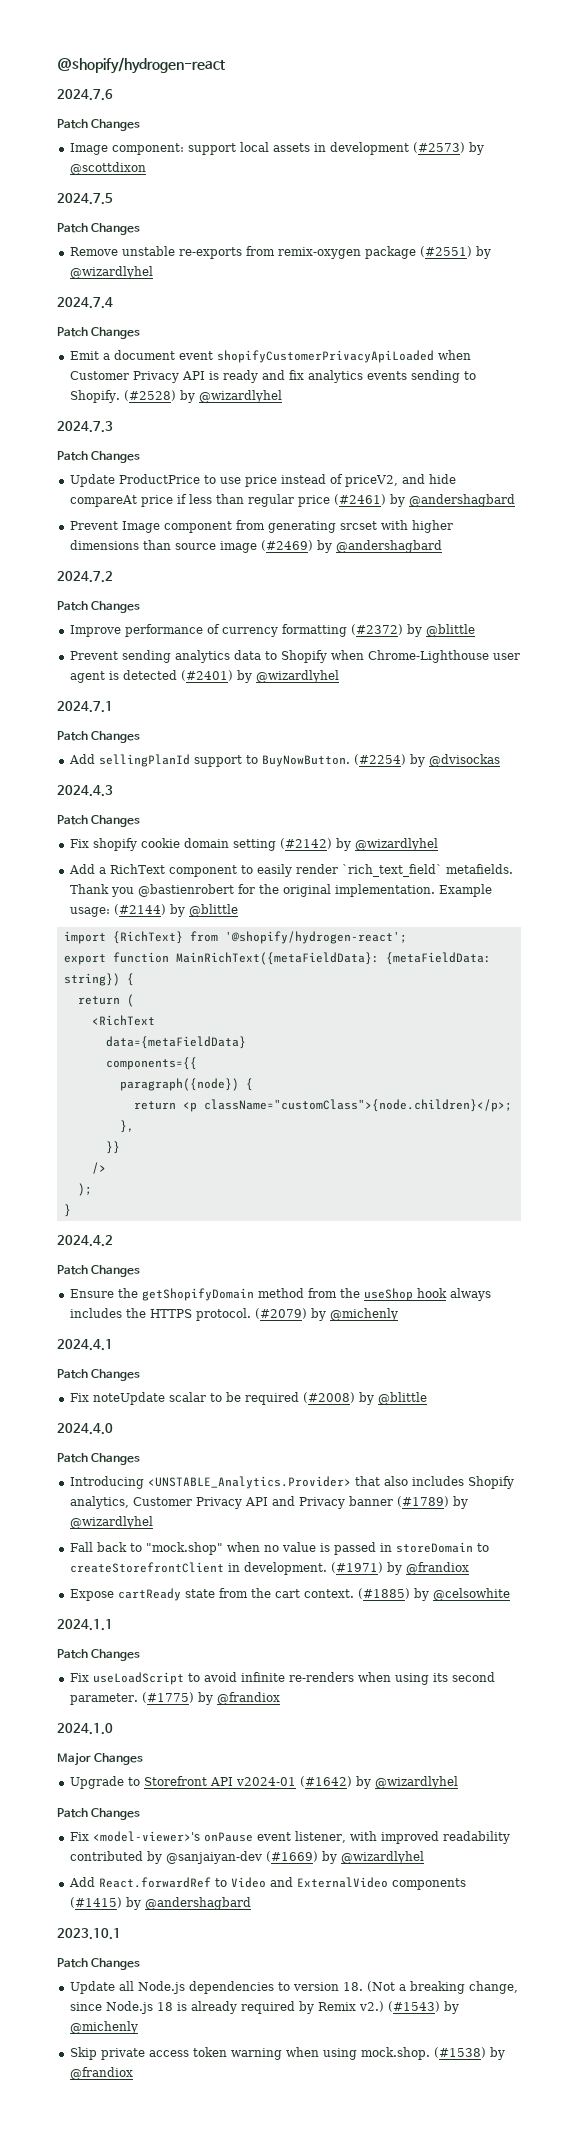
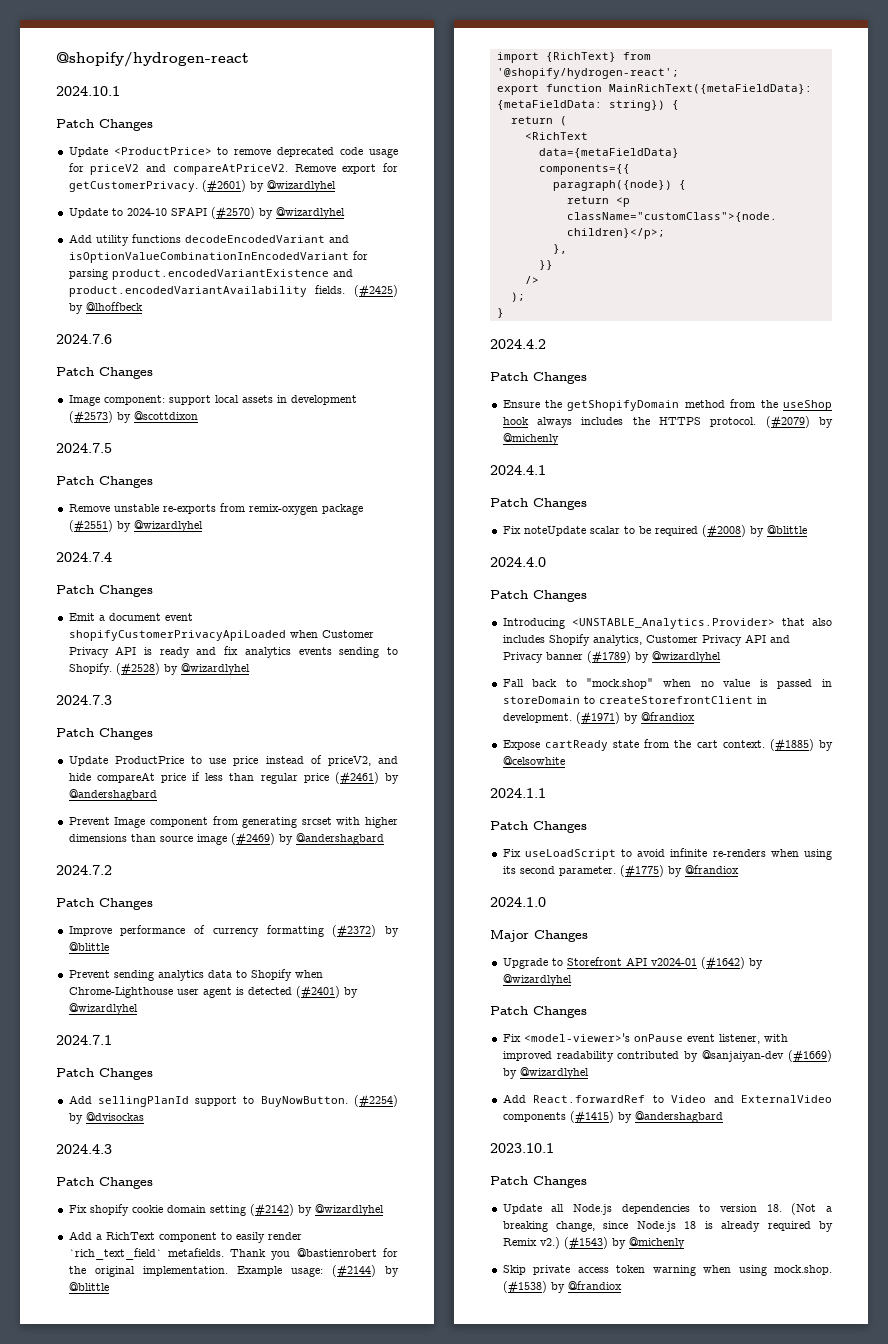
+ 2024.10.1
+ Patch Changes
+ Update <ProductPrice> to remove deprecated code usage for priceV2 and compareAtPriceV2. Remove export for getCustomerPrivacy. (#2601) by @wizardlyhel
+ Update to 2024-10 SFAPI (#2570) by @wizardlyhel
+ Add utility functions decodeEncodedVariant and isOptionValueCombinationInEncodedVariant for parsing product.encodedVariantExistence and product.encodedVariantAvailability fields. (#2425) by @lhoffbeck

